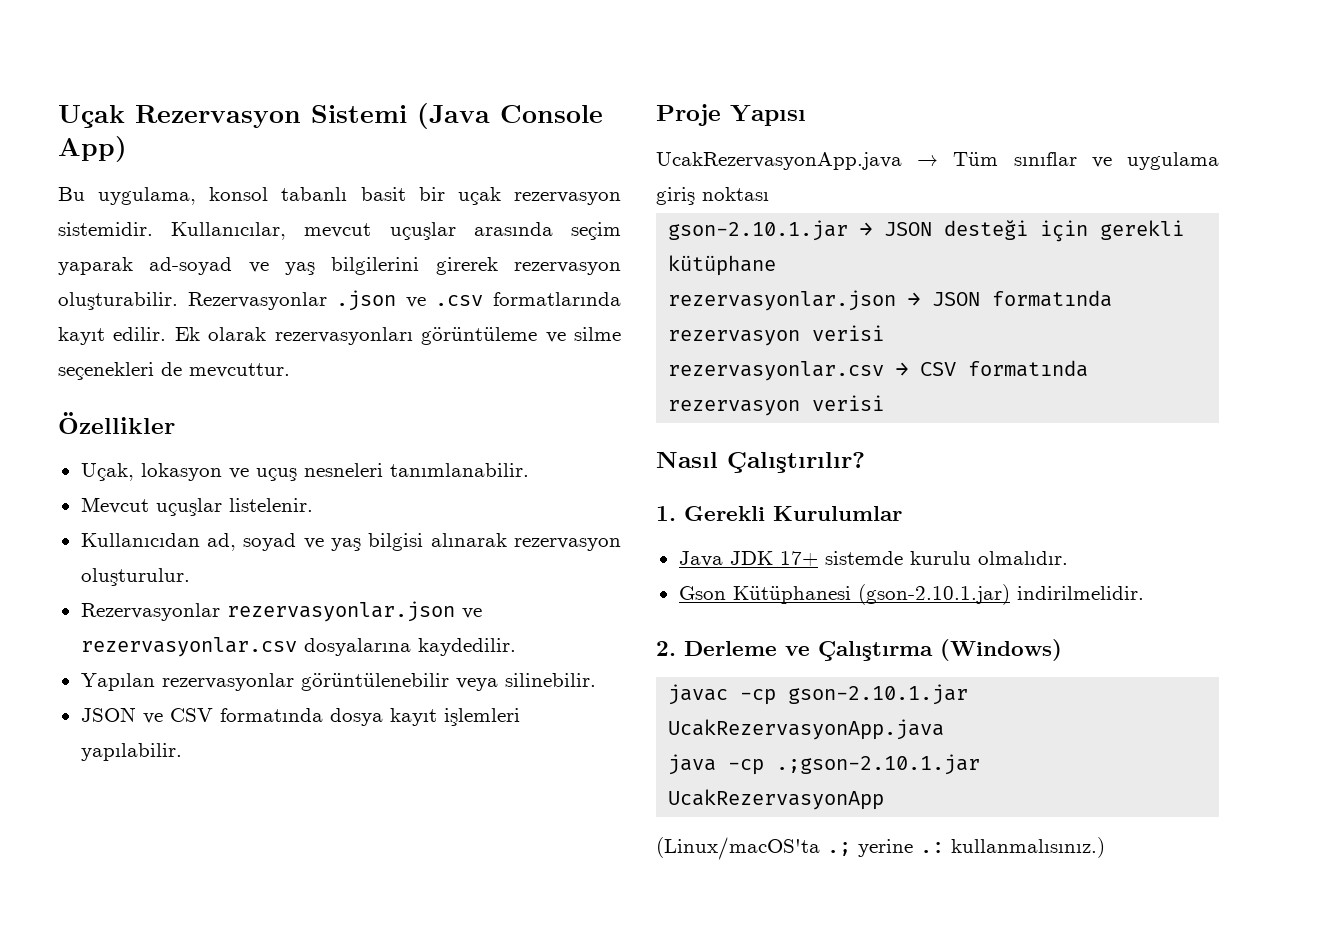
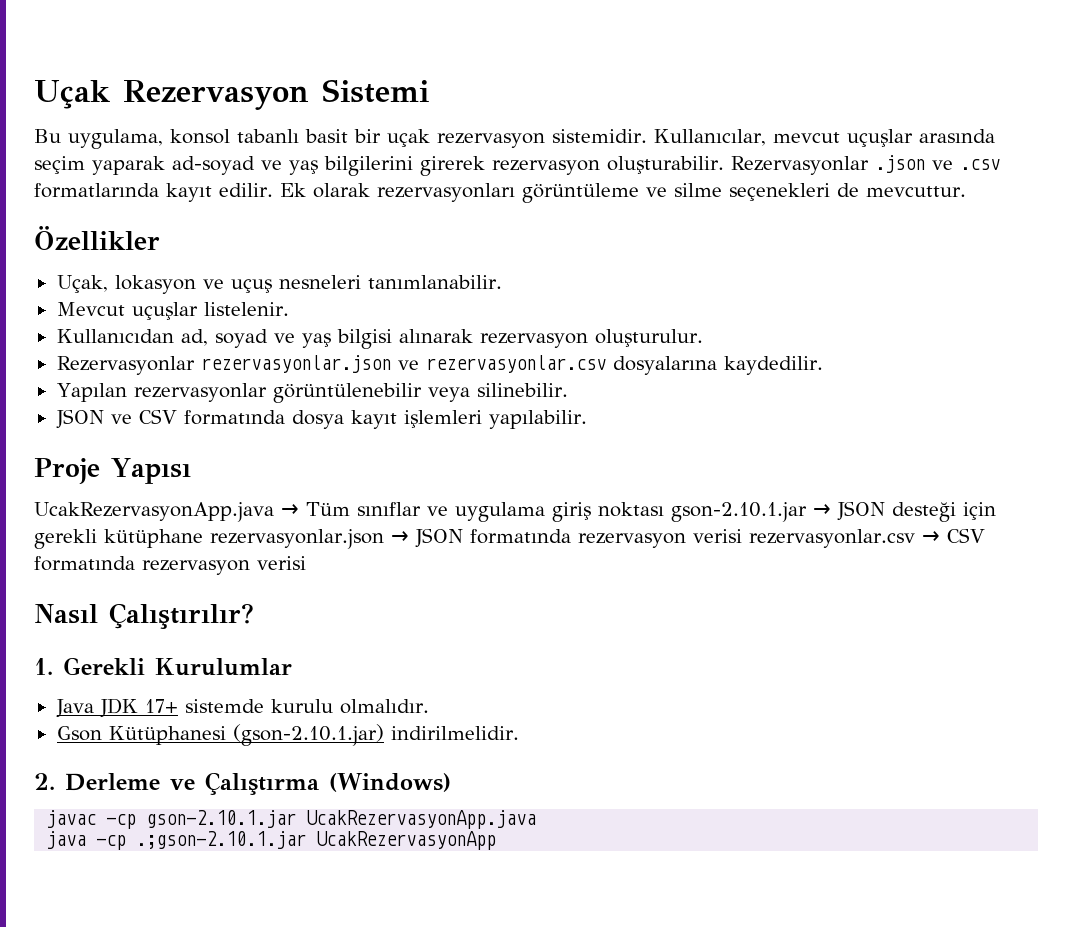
- Uçak Rezervasyon Sistemi (Java Console App)
+ Uçak Rezervasyon Sistemi
- UcakRezervasyonApp.java → Tüm sınıflar ve uygulama giriş noktası
- gson-2.10.1.jar → JSON desteği için gerekli kütüphane
- rezervasyonlar.json → JSON formatında rezervasyon verisi
- rezervasyonlar.csv → CSV formatında rezervasyon verisi
+ UcakRezervasyonApp.java → Tüm sınıflar ve uygulama giriş noktası gson-2.10.1.jar → JSON desteği için gerekli kütüphane rezervasyonlar.json → JSON formatında rezervasyon verisi rezervasyonlar.csv → CSV formatında rezervasyon verisi
- (Linux/macOS'ta .; yerine .: kullanmalısınız.)

